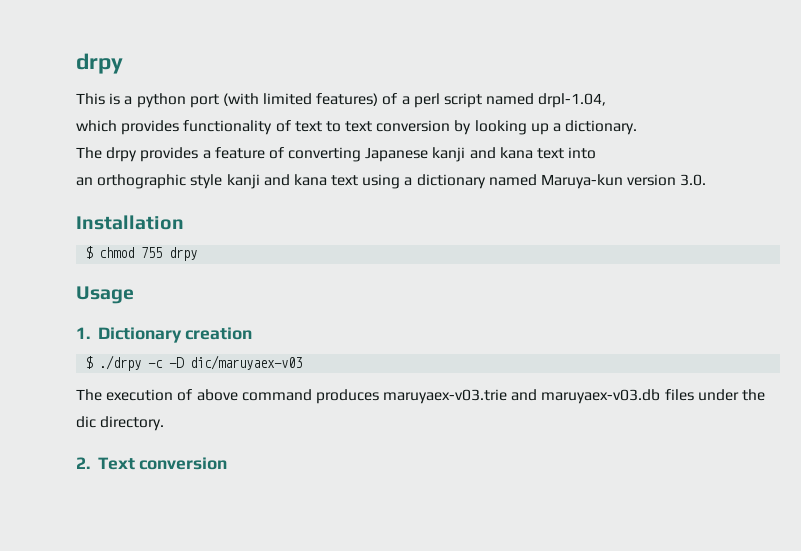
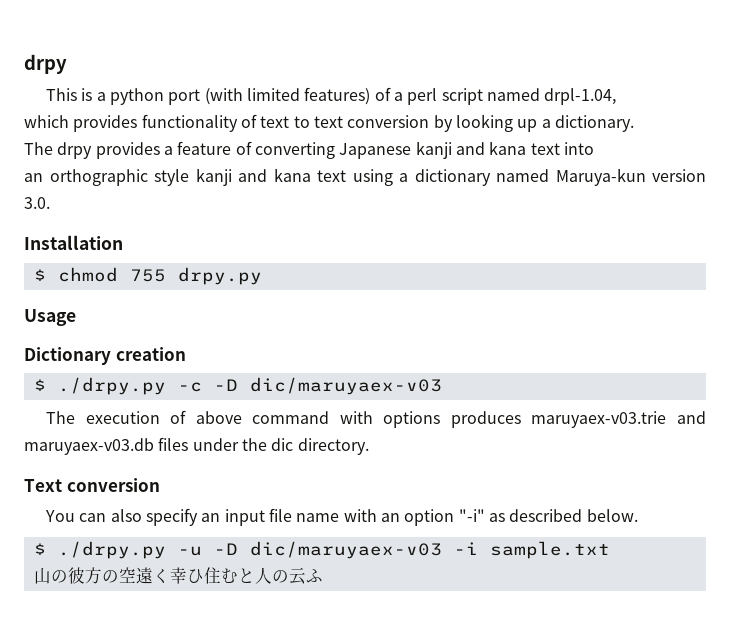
- $ chmod 755 drpy
+ $ chmod 755 drpy.py
- 1. Dictionary creation
+ Dictionary creation
- $ ./drpy -c -D dic/maruyaex-v03
+ $ ./drpy.py -c -D dic/maruyaex-v03
- The execution of above command produces maruyaex-v03.trie and maruyaex-v03.db files under the dic directory.
+ The execution of above command with options produces maruyaex-v03.trie and maruyaex-v03.db files under the dic directory.
- 2. Text conversion
+ Text conversion
+ You can also specify an input file name with an option "-i" as described below.
+ $ ./drpy.py -u -D dic/maruyaex-v03 -i sample.txt
+ 山の彼方の空遠く幸ひ住むと人の云ふ

